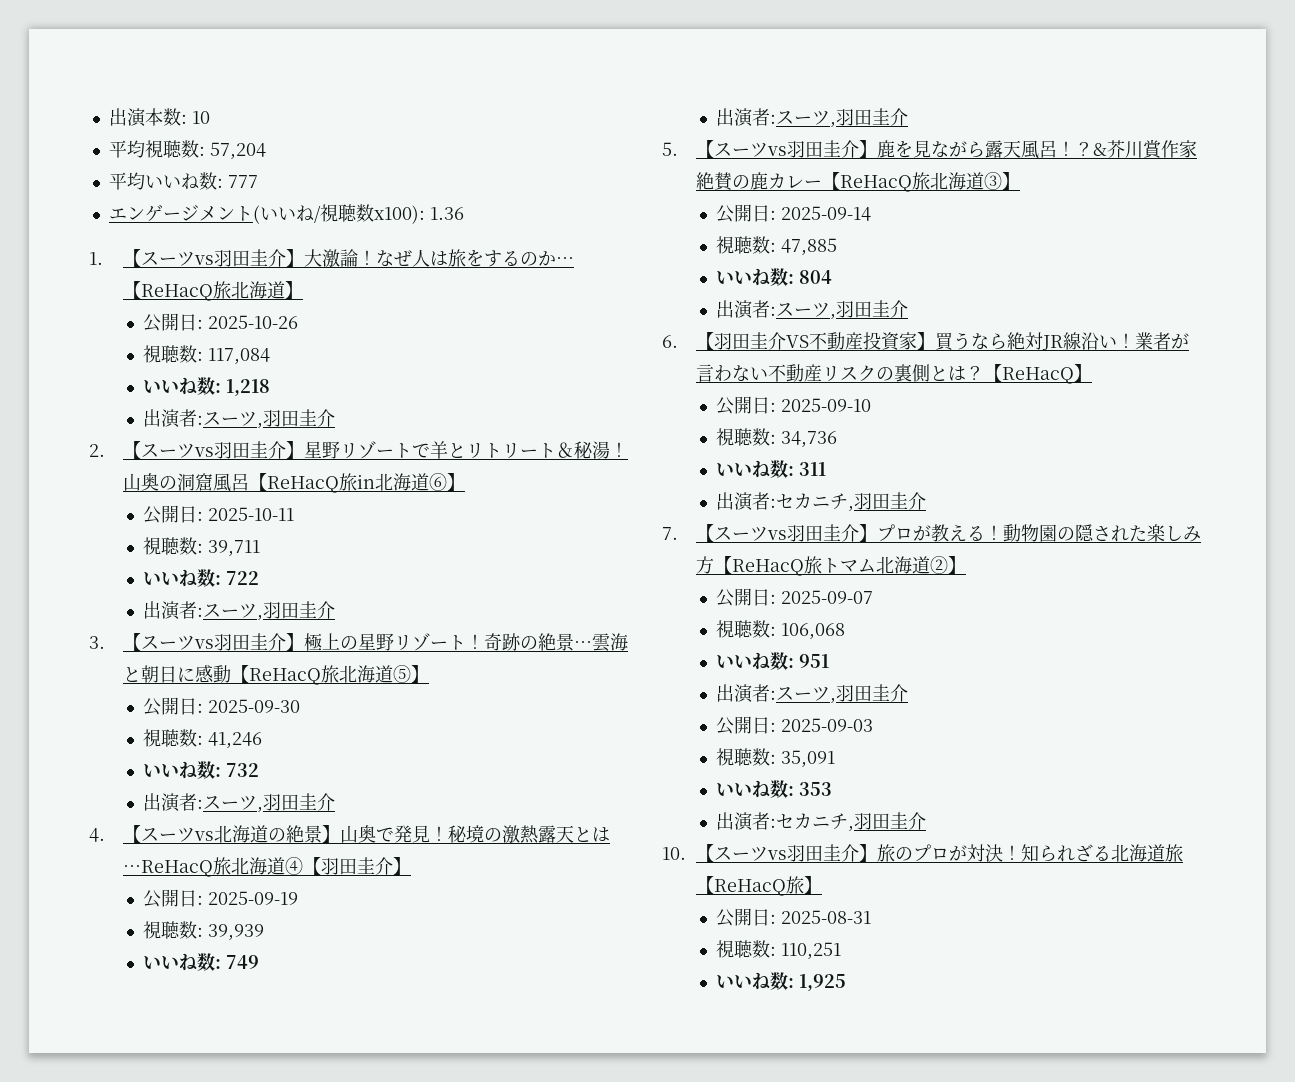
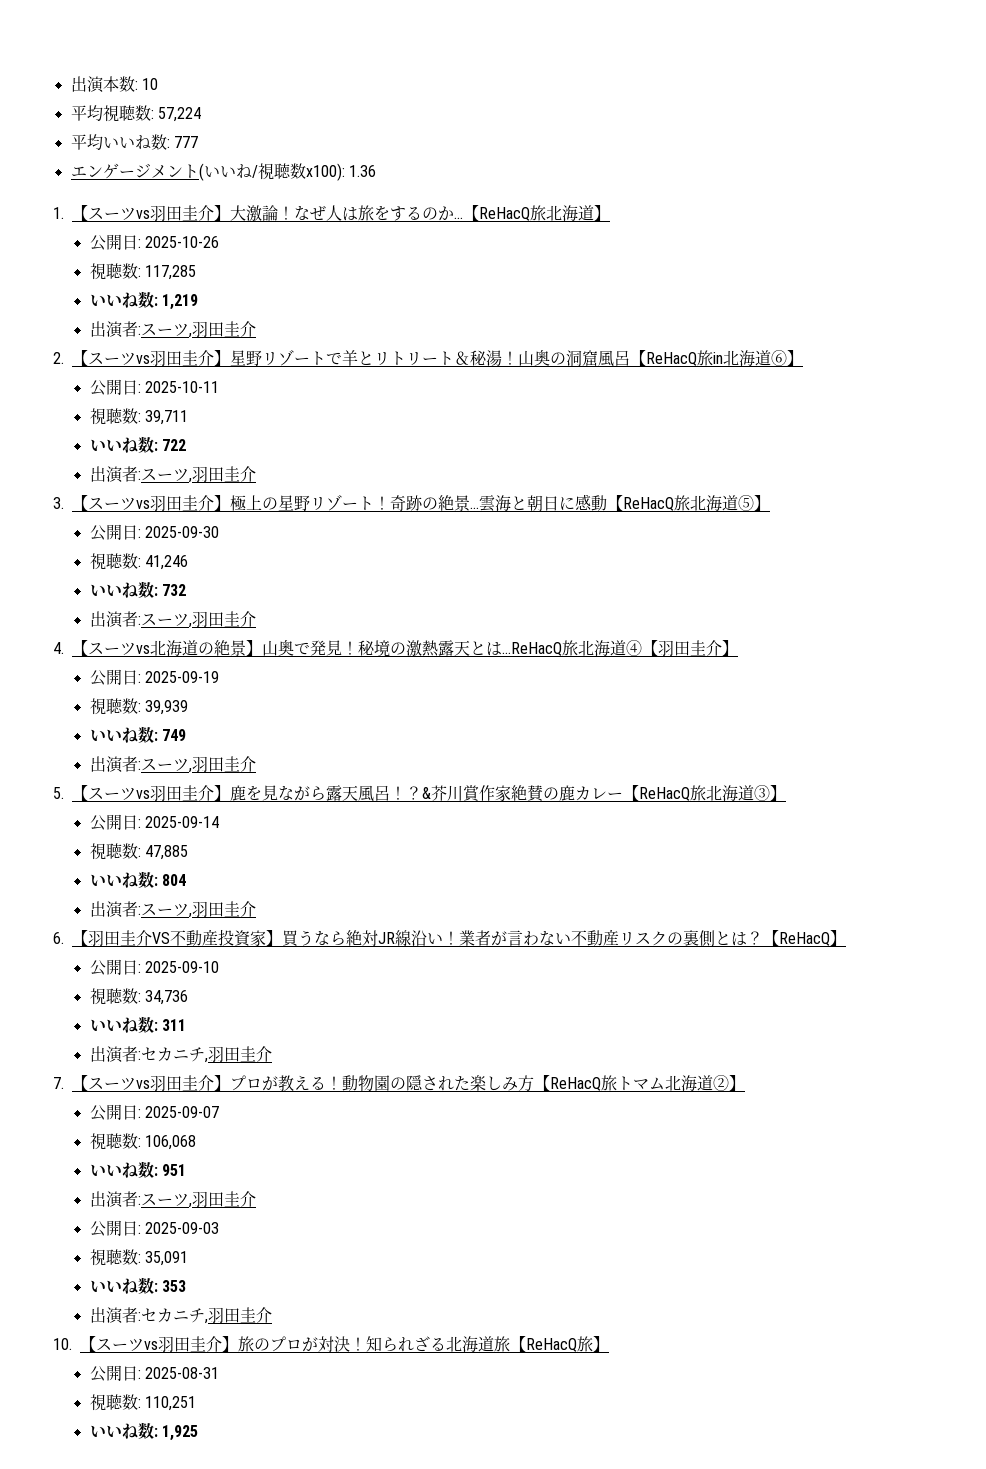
- 平均視聴数: 57,204
+ 平均視聴数: 57,224
- 視聴数: 117,084
- いいね数: 1,218
+ 視聴数: 117,285
+ いいね数: 1,219

